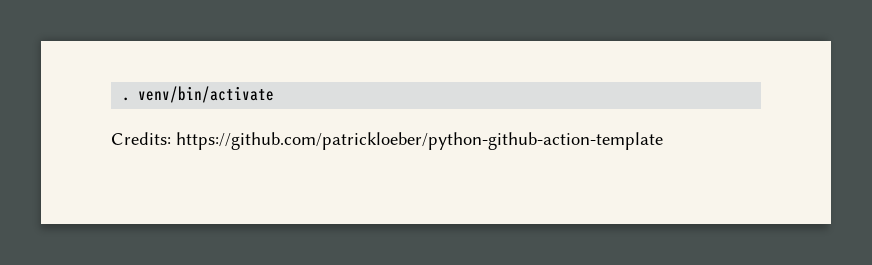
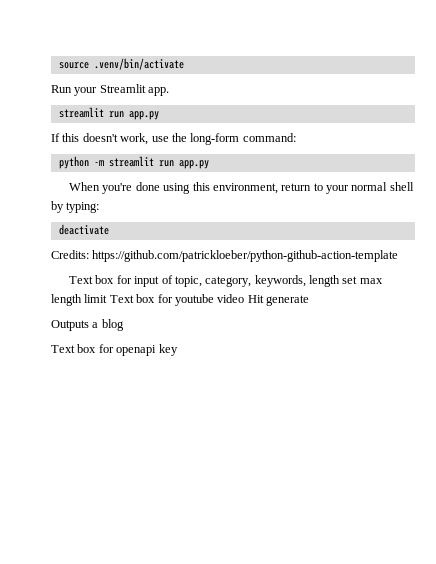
- . venv/bin/activate
+ source .venv/bin/activate
+ Run your Streamlit app.
+ streamlit run app.py
+ If this doesn't work, use the long-form command:
+ python -m streamlit run app.py
+ When you're done using this environment, return to your normal shell by typing:
+ deactivate
  Credits: https://github.com/patrickloeber/python-github-action-template
+ Text box for input of topic, category, keywords, length set max length limit Text box for youtube video Hit generate
+ Outputs a blog
+ Text box for openapi key

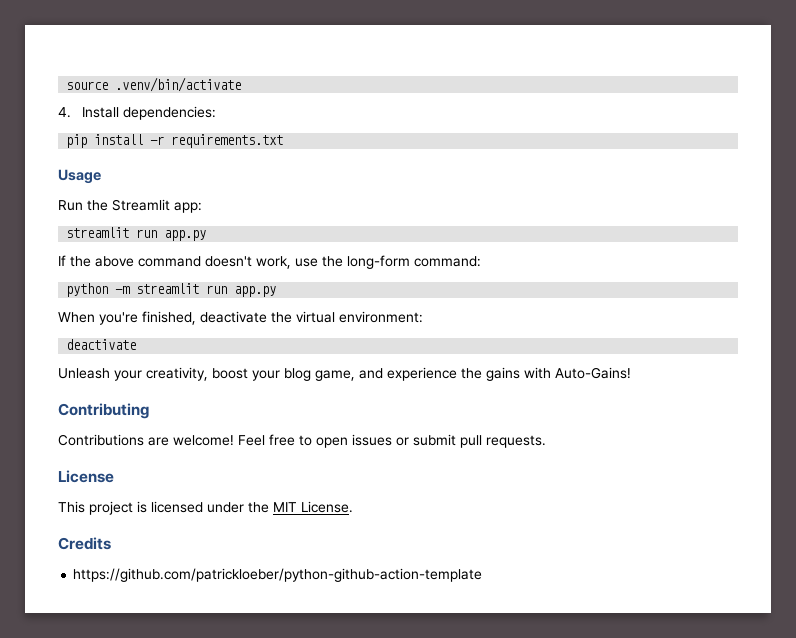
- Run your Streamlit app.
+ 4. Install dependencies:
+ pip install -r requirements.txt
+ Usage
+ Run the Streamlit app:
- If this doesn't work, use the long-form command:
+ If the above command doesn't work, use the long-form command:
- When you're done using this environment, return to your normal shell by typing:
+ When you're finished, deactivate the virtual environment:
  deactivate
- Credits: https://github.com/patrickloeber/python-github-action-template
- Text box for input of topic, category, keywords, length set max length limit Text box for youtube video Hit generate
- Outputs a blog
- Text box for openapi key
+ Unleash your creativity, boost your blog game, and experience the gains with Auto-Gains!
+ Contributing
+ Contributions are welcome! Feel free to open issues or submit pull requests.
+ License
+ This project is licensed under the MIT License.
+ Credits
+ https://github.com/patrickloeber/python-github-action-template

